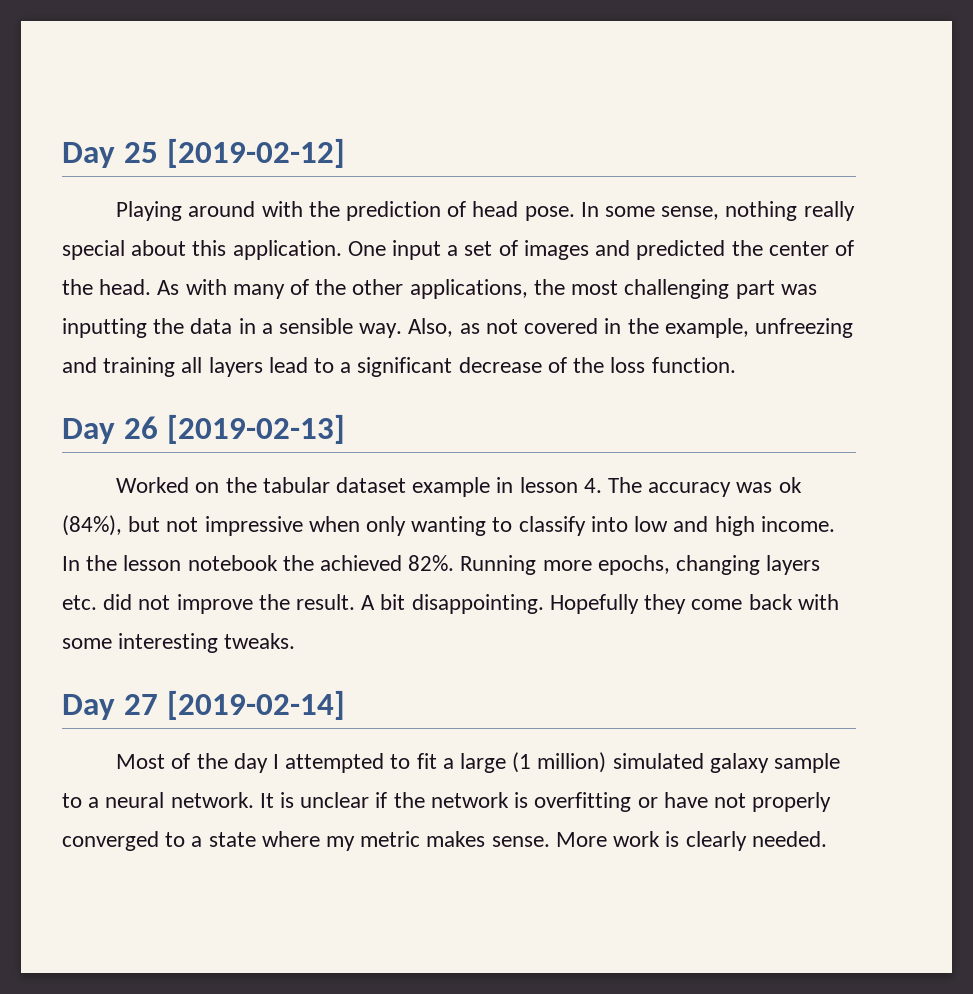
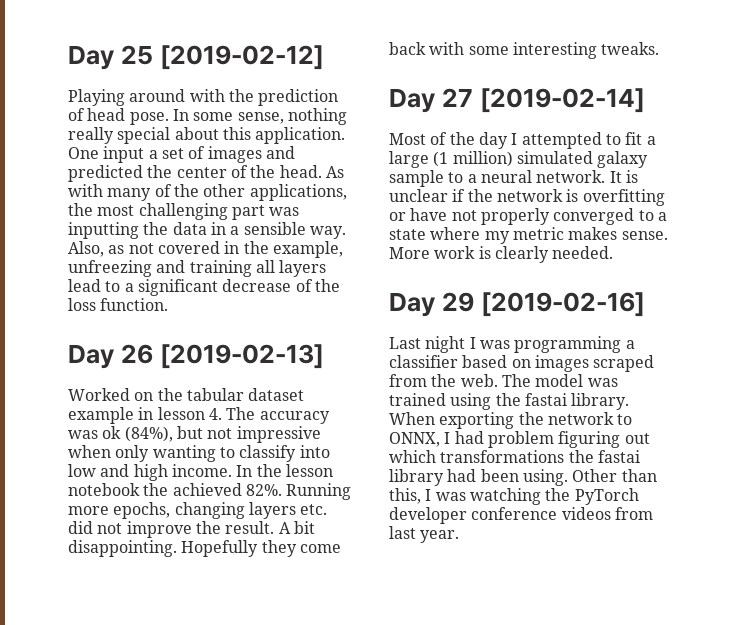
+ Day 29 [2019-02-16]
+ Last night I was programming a classifier based on images scraped from the web. The model was trained using the fastai library. When exporting the network to ONNX, I had problem figuring out which transformations the fastai library had been using. Other than this, I was watching the PyTorch developer conference videos from last year.

